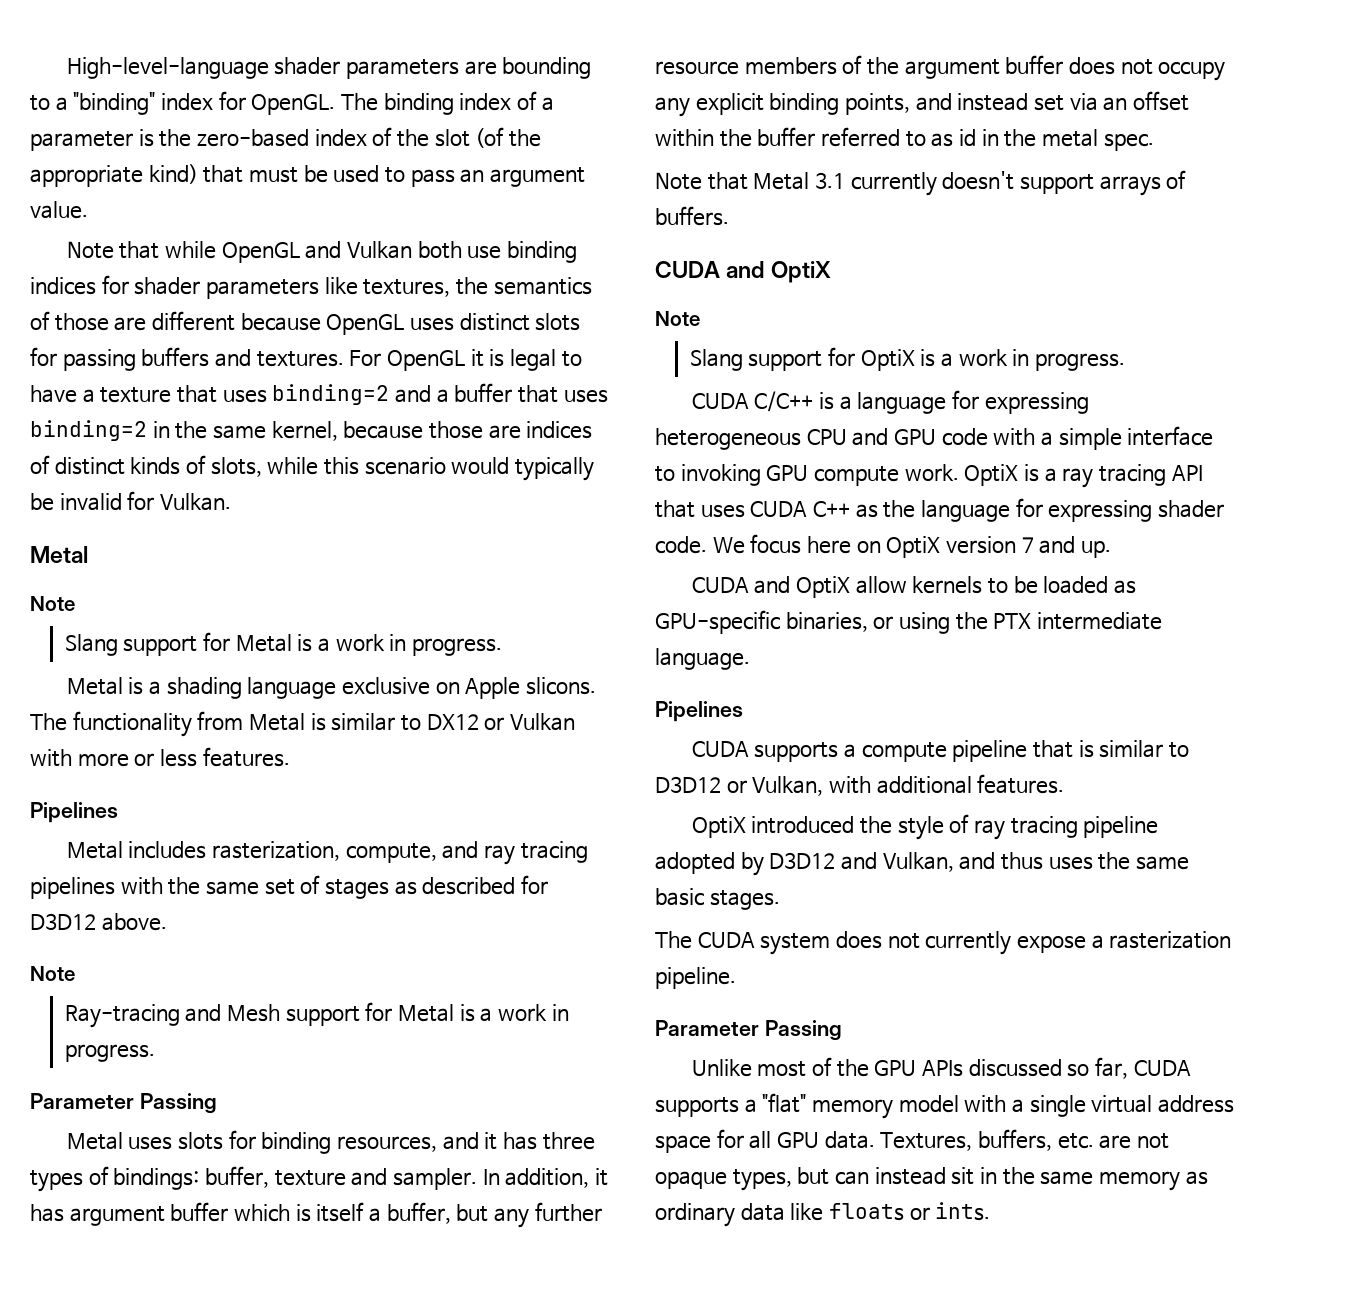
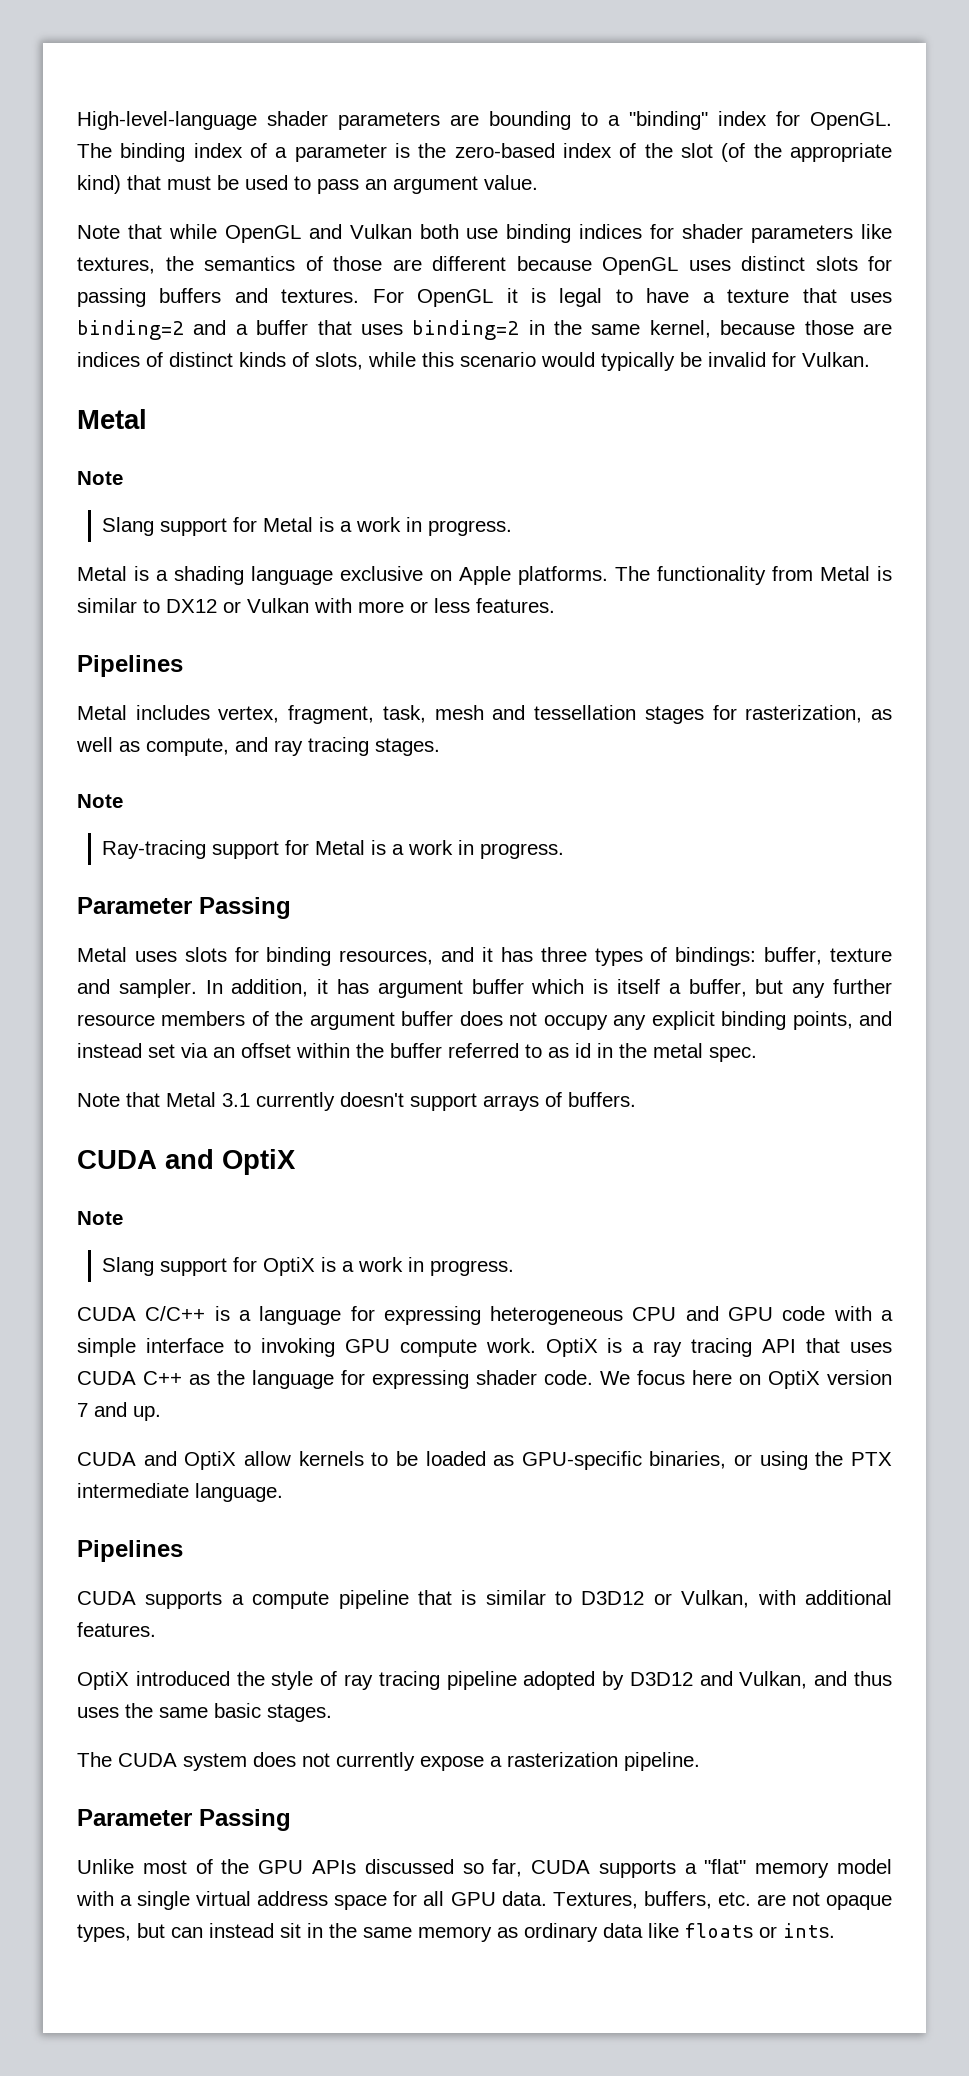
- Metal is a shading language exclusive on Apple slicons.
+ Metal is a shading language exclusive on Apple platforms.
- Metal includes rasterization, compute, and ray tracing pipelines with the same set of stages as described for D3D12 above.
+ Metal includes vertex, fragment, task, mesh and tessellation stages for rasterization, as well as compute, and ray tracing stages.
- Ray-tracing and Mesh support for Metal is a work in progress.
+ Ray-tracing support for Metal is a work in progress.

